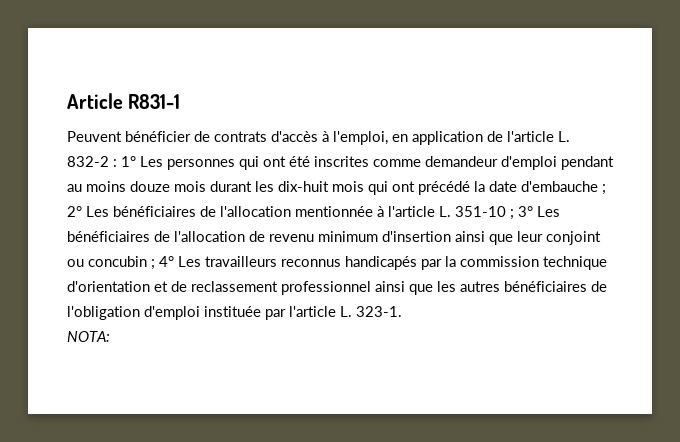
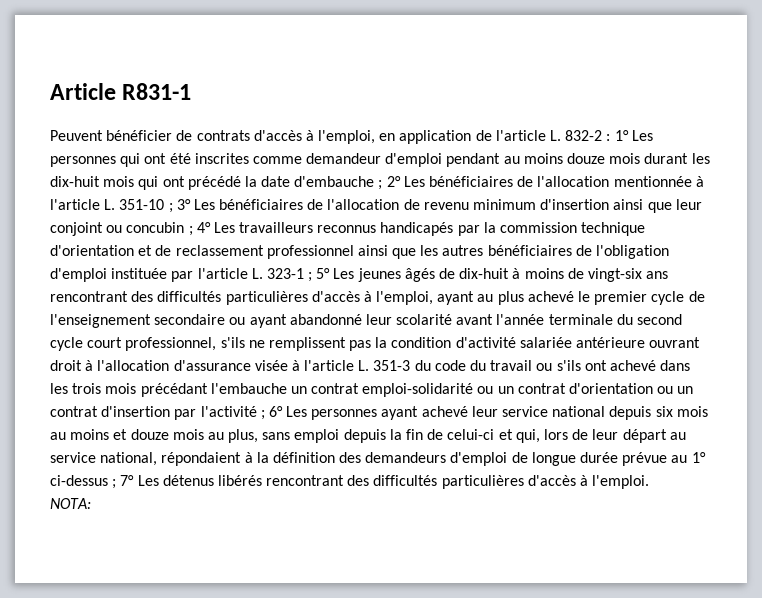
- 4° Les travailleurs reconnus handicapés par la commission technique d'orientation et de reclassement professionnel ainsi que les autres bénéficiaires de l'obligation d'emploi instituée par l'article L. 323-1.
+ 4° Les travailleurs reconnus handicapés par la commission technique d'orientation et de reclassement professionnel ainsi que les autres bénéficiaires de l'obligation d'emploi instituée par l'article L. 323-1 ; 5° Les jeunes âgés de dix-huit à moins de vingt-six ans rencontrant des difficultés particulières d'accès à l'emploi, ayant au plus achevé le premier cycle de l'enseignement secondaire ou ayant abandonné leur scolarité avant l'année terminale du second cycle court professionnel, s'ils ne remplissent pas la condition d'activité salariée antérieure ouvrant droit à l'allocation d'assurance visée à l'article L. 351-3 du code du travail ou s'ils ont achevé dans les trois mois précédant l'embauche un contrat emploi-solidarité ou un contrat d'orientation ou un contrat d'insertion par l'activité ; 6° Les personnes ayant achevé leur service national depuis six mois au moins et douze mois au plus, sans emploi depuis la fin de celui-ci et qui, lors de leur départ au service national, répondaient à la définition des demandeurs d'emploi de longue durée prévue au 1° ci-dessus ; 7° Les détenus libérés rencontrant des difficultés particulières d'accès à l'emploi.

